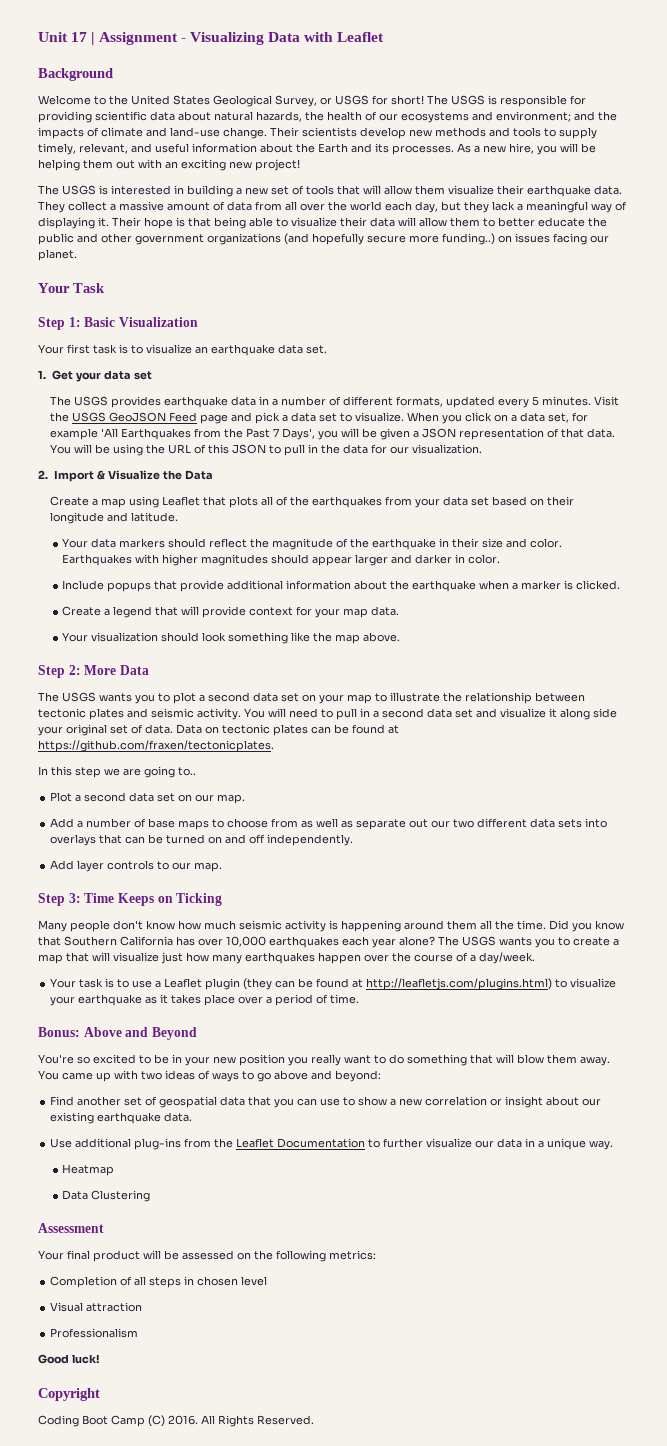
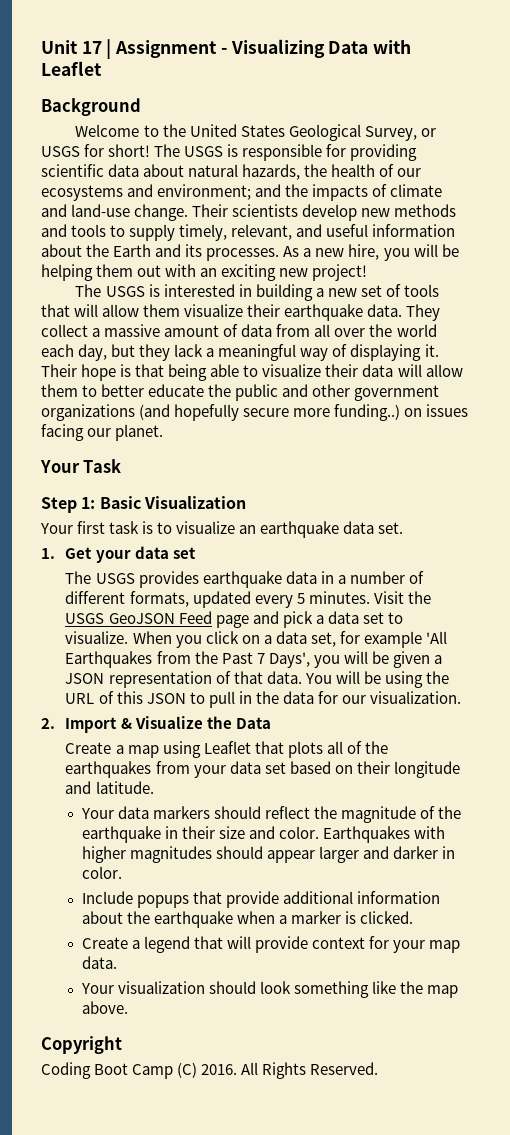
- Step 2: More Data
- The USGS wants you to plot a second data set on your map to illustrate the relationship between tectonic plates and seismic activity. You will need to pull in a second data set and visualize it along side your original set of data. Data on tectonic plates can be found at https://github.com/fraxen/tectonicplates.
- In this step we are going to..
- Plot a second data set on our map.
- Add a number of base maps to choose from as well as separate out our two different data sets into overlays that can be turned on and off independently.
- Add layer controls to our map.
- Step 3: Time Keeps on Ticking
- Many people don't know how much seismic activity is happening around them all the time. Did you know that Southern California has over 10,000 earthquakes each year alone? The USGS wants you to create a map that will visualize just how many earthquakes happen over the course of a day/week.
- Your task is to use a Leaflet plugin (they can be found at http://leafletjs.com/plugins.html) to visualize your earthquake as it takes place over a period of time.
- Bonus: Above and Beyond
- You're so excited to be in your new position you really want to do something that will blow them away. You came up with two ideas of ways to go above and beyond:
- Find another set of geospatial data that you can use to show a new correlation or insight about our existing earthquake data.
- Use additional plug-ins from the Leaflet Documentation to further visualize our data in a unique way.
- Heatmap
- Data Clustering
- Assessment
- Your final product will be assessed on the following metrics:
- Completion of all steps in chosen level
- Visual attraction
- Professionalism
- Good luck!

